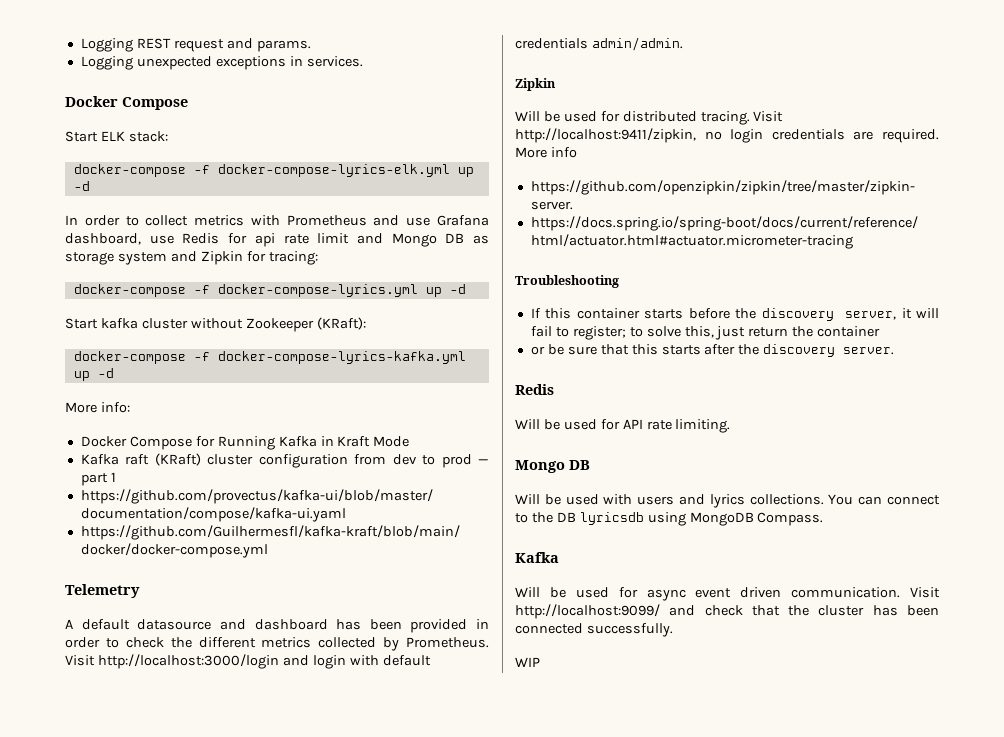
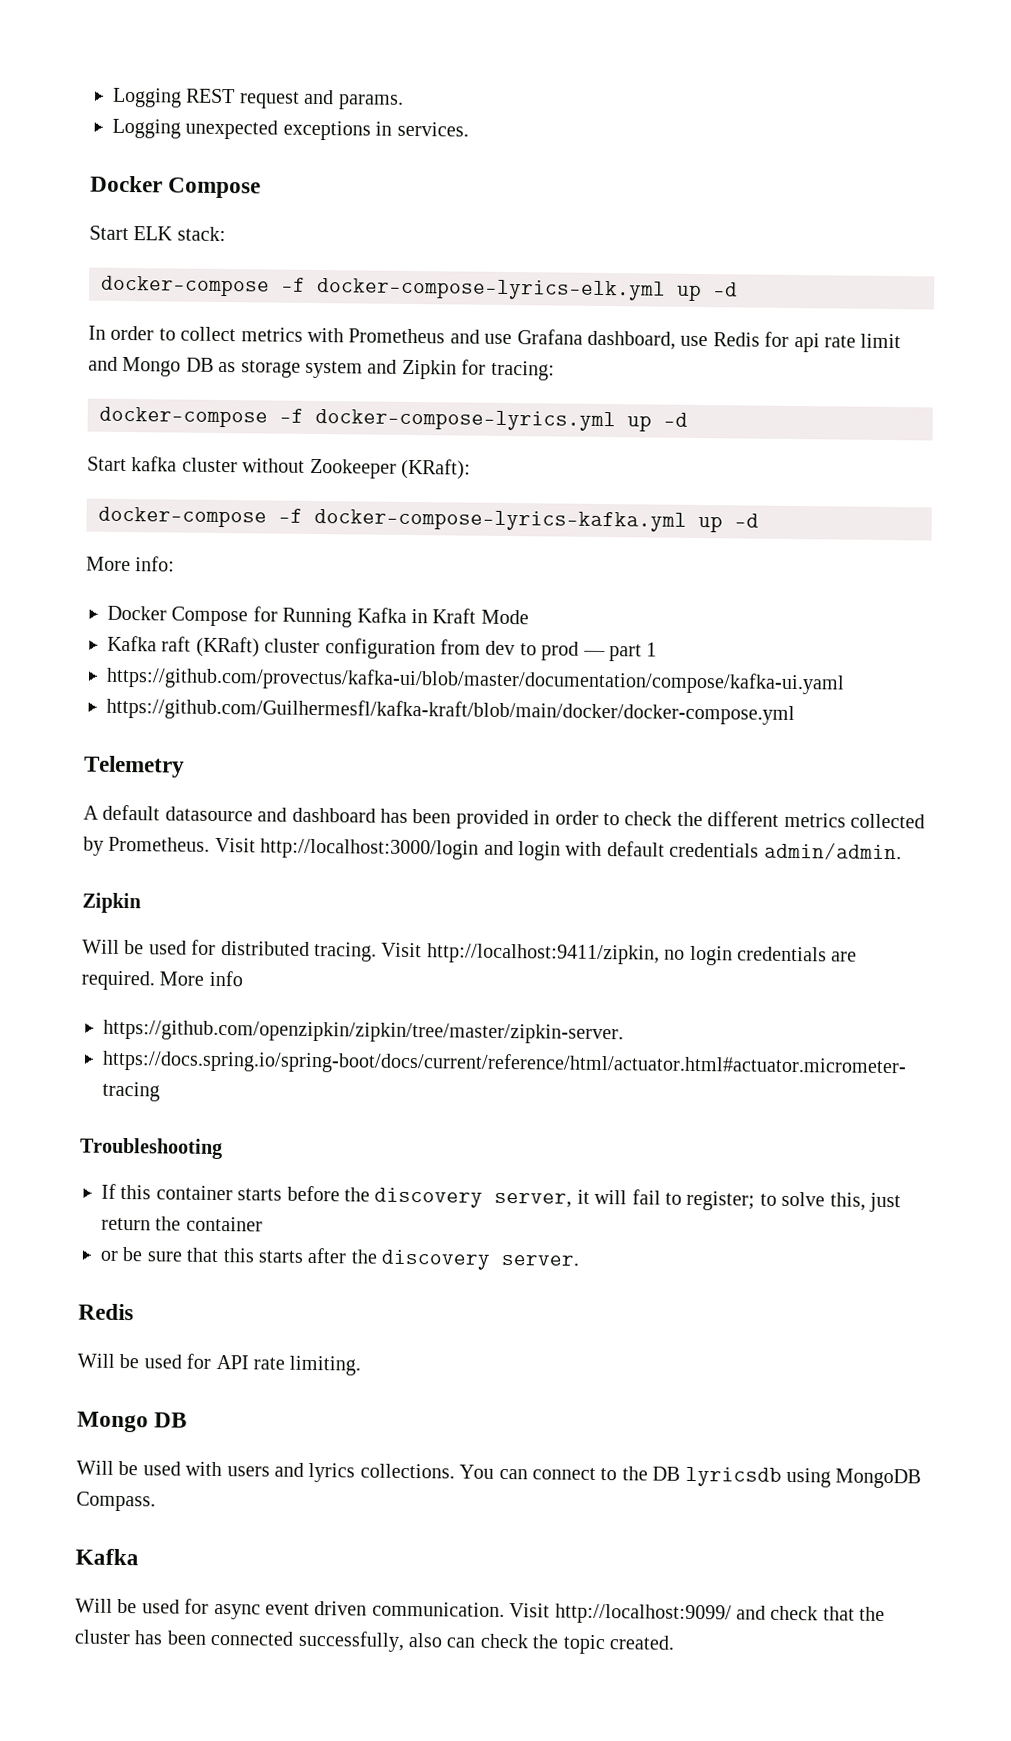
- Visit http://localhost:9099/ and check that the cluster has been connected successfully.
- WIP
+ Visit http://localhost:9099/ and check that the cluster has been connected successfully, also can check the topic created.

